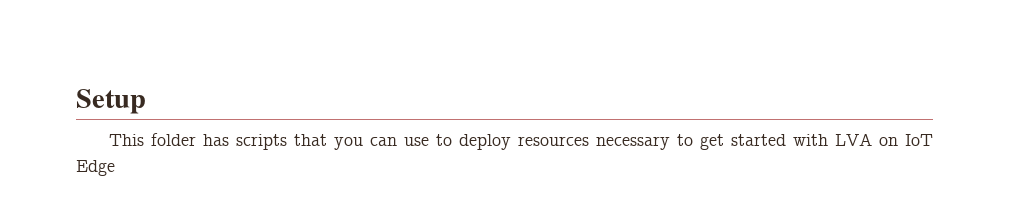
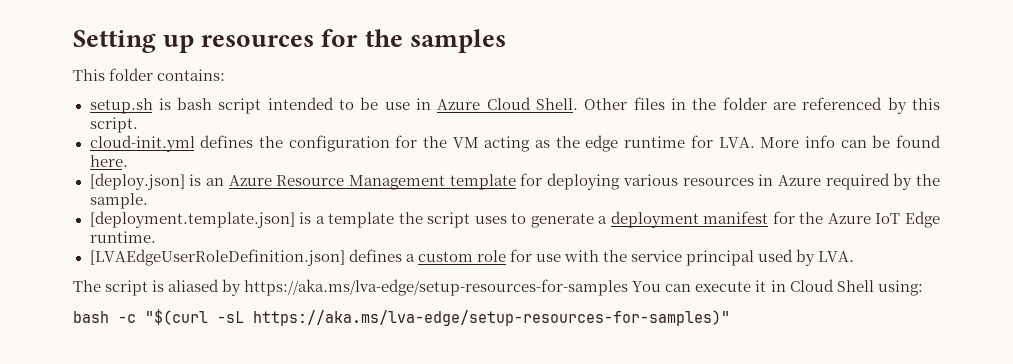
- Setup
- This folder has scripts that you can use to deploy resources necessary to get started with LVA on IoT Edge
+ Setting up resources for the samples
+ This folder contains:
+ setup.sh is bash script intended to be use in Azure Cloud Shell. Other files in the folder are referenced by this script.
+ cloud-init.yml defines the configuration for the VM acting as the edge runtime for LVA. More info can be found here.
+ [deploy.json] is an Azure Resource Management template for deploying various resources in Azure required by the sample.
+ [deployment.template.json] is a template the script uses to generate a deployment manifest for the Azure IoT Edge runtime.
+ [LVAEdgeUserRoleDefinition.json] defines a custom role for use with the service principal used by LVA.
+ The script is aliased by https://aka.ms/lva-edge/setup-resources-for-samples You can execute it in Cloud Shell using:
+ bash -c "$(curl -sL https://aka.ms/lva-edge/setup-resources-for-samples)"

